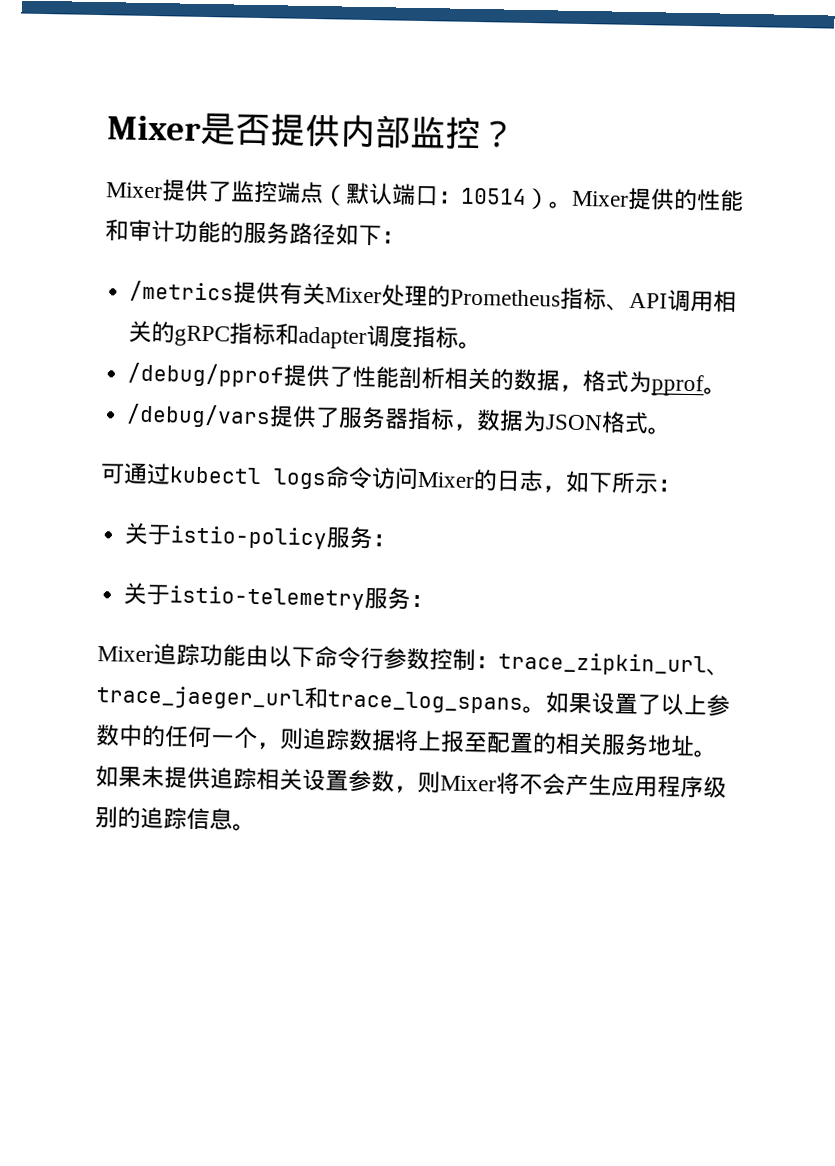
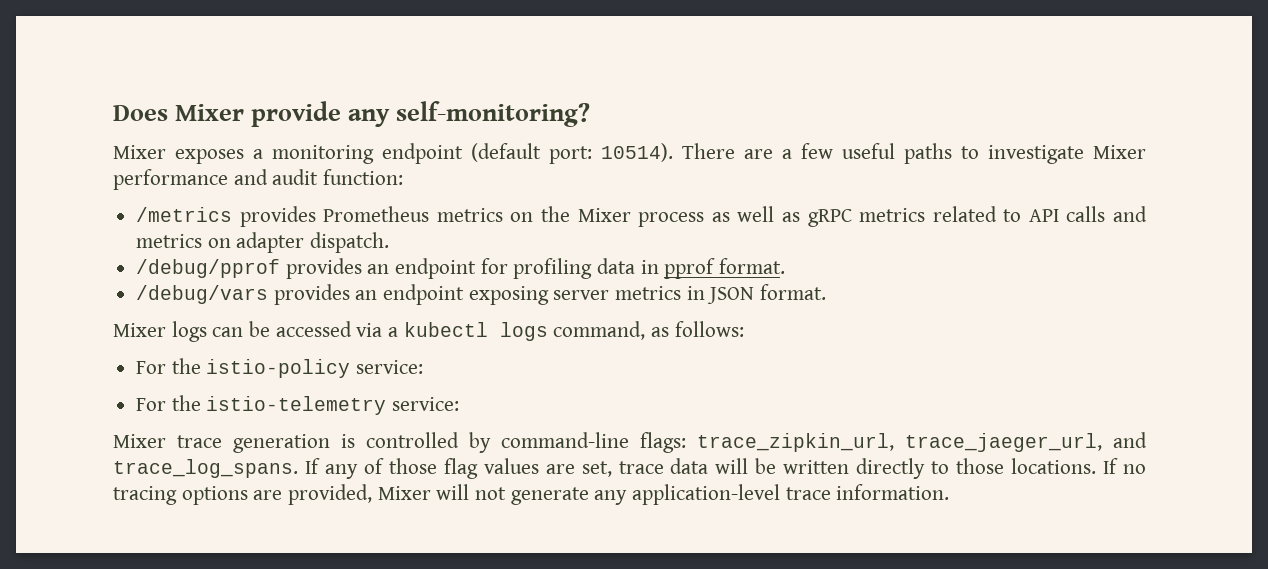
- Mixer是否提供内部监控？
- Mixer提供了监控端点（默认端口：10514）。Mixer提供的性能和审计功能的服务路径如下：
- /metrics提供有关Mixer处理的Prometheus指标、API调用相关的gRPC指标和adapter调度指标。
- /debug/pprof提供了性能剖析相关的数据，格式为pprof。
- /debug/vars提供了服务器指标，数据为JSON格式。
- 可通过kubectl logs命令访问Mixer的日志，如下所示：
- 关于istio-policy服务：
- 关于istio-telemetry服务：
- Mixer追踪功能由以下命令行参数控制：trace_zipkin_url、trace_jaeger_url和trace_log_spans。如果设置了以上参数中的任何一个，则追踪数据将上报至配置的相关服务地址。如果未提供追踪相关设置参数，则Mixer将不会产生应用程序级别的追踪信息。
+ Does Mixer provide any self-monitoring?
+ Mixer exposes a monitoring endpoint (default port: 10514). There are a few useful paths to investigate Mixer performance and audit function:
+ /metrics provides Prometheus metrics on the Mixer process as well as gRPC metrics related to API calls and metrics on adapter dispatch.
+ /debug/pprof provides an endpoint for profiling data in pprof format.
+ /debug/vars provides an endpoint exposing server metrics in JSON format.
+ Mixer logs can be accessed via a kubectl logs command, as follows:
+ For the istio-policy service:
+ For the istio-telemetry service:
+ Mixer trace generation is controlled by command-line flags: trace_zipkin_url, trace_jaeger_url, and trace_log_spans. If any of those flag values are set, trace data will be written directly to those locations. If no tracing options are provided, Mixer will not generate any application-level trace information.

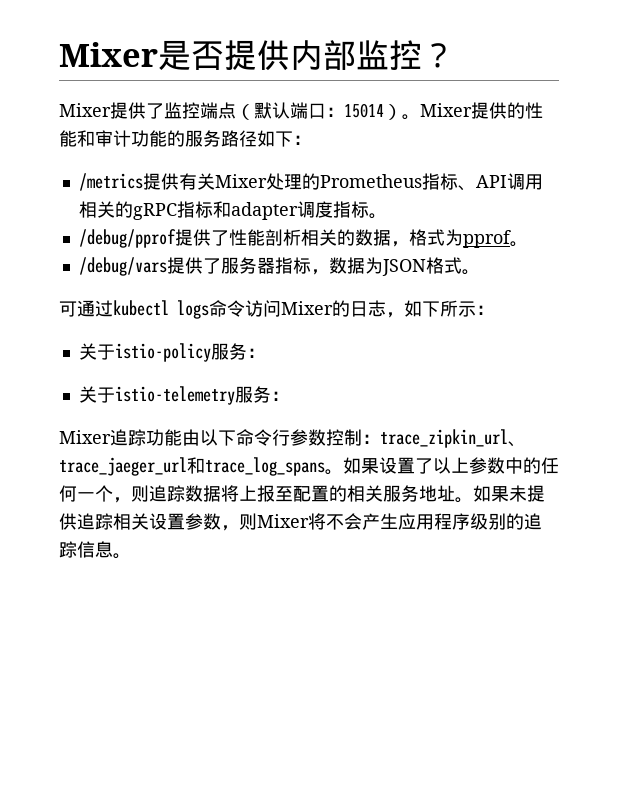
- Does Mixer provide any self-monitoring?
- Mixer exposes a monitoring endpoint (default port: 10514). There are a few useful paths to investigate Mixer performance and audit function:
- /metrics provides Prometheus metrics on the Mixer process as well as gRPC metrics related to API calls and metrics on adapter dispatch.
- /debug/pprof provides an endpoint for profiling data in pprof format.
- /debug/vars provides an endpoint exposing server metrics in JSON format.
- Mixer logs can be accessed via a kubectl logs command, as follows:
- For the istio-policy service:
- For the istio-telemetry service:
- Mixer trace generation is controlled by command-line flags: trace_zipkin_url, trace_jaeger_url, and trace_log_spans. If any of those flag values are set, trace data will be written directly to those locations. If no tracing options are provided, Mixer will not generate any application-level trace information.
+ Mixer是否提供内部监控？
+ Mixer提供了监控端点（默认端口：15014）。Mixer提供的性能和审计功能的服务路径如下：
+ /metrics提供有关Mixer处理的Prometheus指标、API调用相关的gRPC指标和adapter调度指标。
+ /debug/pprof提供了性能剖析相关的数据，格式为pprof。
+ /debug/vars提供了服务器指标，数据为JSON格式。
+ 可通过kubectl logs命令访问Mixer的日志，如下所示：
+ 关于istio-policy服务：
+ 关于istio-telemetry服务：
+ Mixer追踪功能由以下命令行参数控制：trace_zipkin_url、trace_jaeger_url和trace_log_spans。如果设置了以上参数中的任何一个，则追踪数据将上报至配置的相关服务地址。如果未提供追踪相关设置参数，则Mixer将不会产生应用程序级别的追踪信息。

